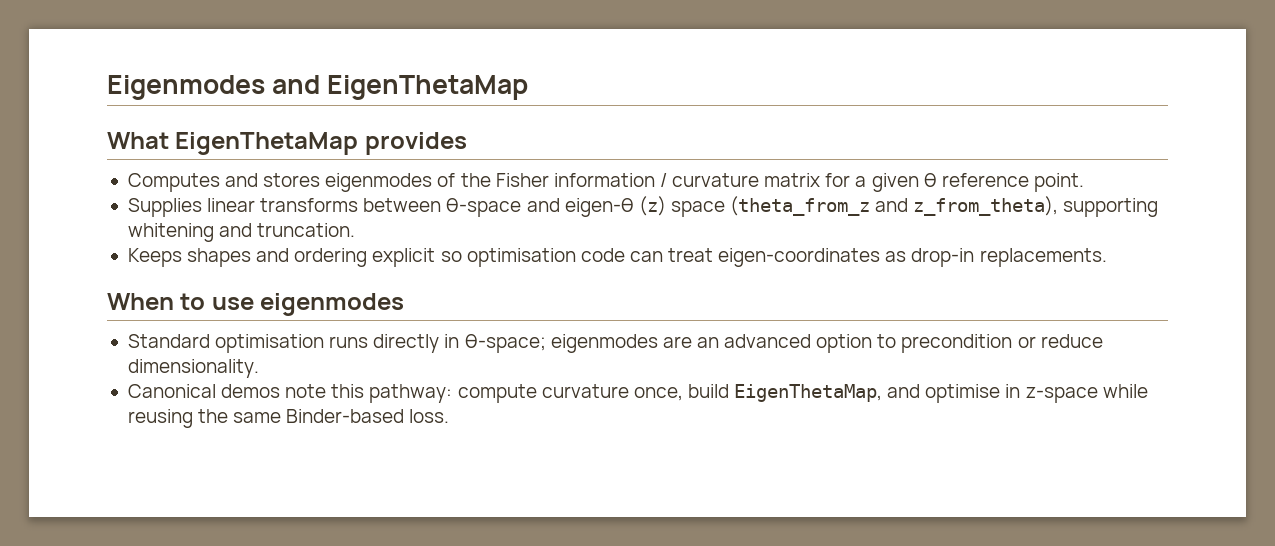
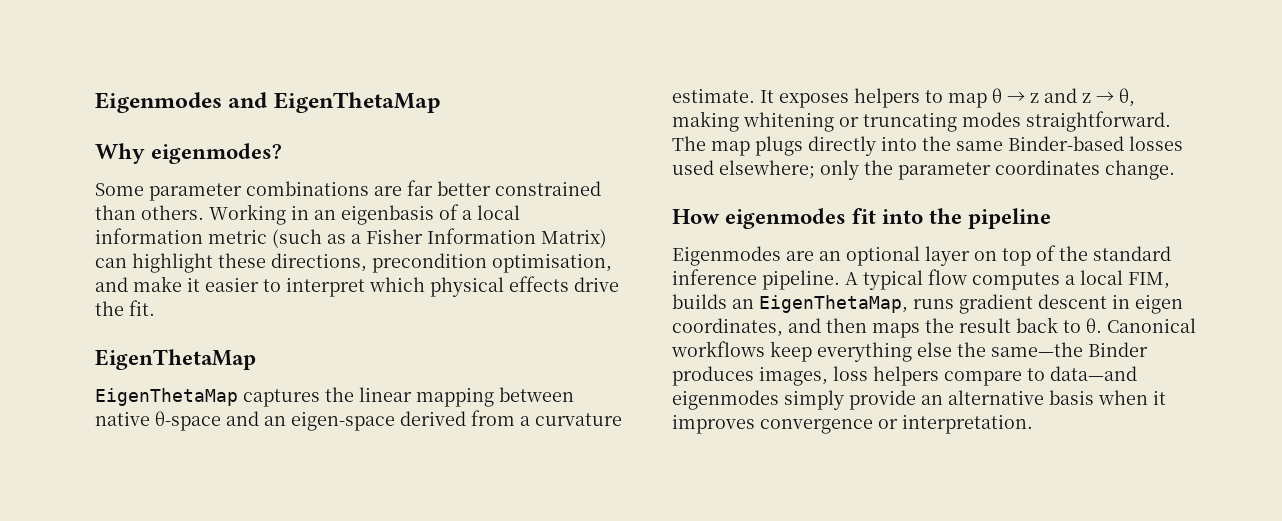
- What EigenThetaMap provides
- Computes and stores eigenmodes of the Fisher information / curvature matrix for a given θ reference point.
- Supplies linear transforms between θ-space and eigen-θ (z) space (theta_from_z and z_from_theta), supporting whitening and truncation.
- Keeps shapes and ordering explicit so optimisation code can treat eigen-coordinates as drop-in replacements.
- When to use eigenmodes
- Standard optimisation runs directly in θ-space; eigenmodes are an advanced option to precondition or reduce dimensionality.
- Canonical demos note this pathway: compute curvature once, build EigenThetaMap, and optimise in z-space while reusing the same Binder-based loss.
+ Why eigenmodes?
+ Some parameter combinations are far better constrained than others. Working in an eigenbasis of a local information metric (such as a Fisher Information Matrix) can highlight these directions, precondition optimisation, and make it easier to interpret which physical effects drive the fit.
+ EigenThetaMap
+ EigenThetaMap captures the linear mapping between native θ-space and an eigen-space derived from a curvature estimate. It exposes helpers to map θ → z and z → θ, making whitening or truncating modes straightforward. The map plugs directly into the same Binder-based losses used elsewhere; only the parameter coordinates change.
+ How eigenmodes fit into the pipeline
+ Eigenmodes are an optional layer on top of the standard inference pipeline. A typical flow computes a local FIM, builds an EigenThetaMap, runs gradient descent in eigen coordinates, and then maps the result back to θ. Canonical workflows keep everything else the same—the Binder produces images, loss helpers compare to data—and eigenmodes simply provide an alternative basis when it improves convergence or interpretation.

